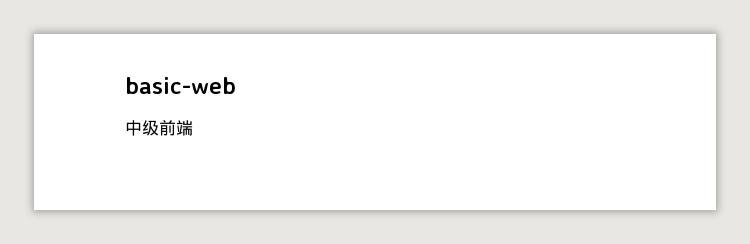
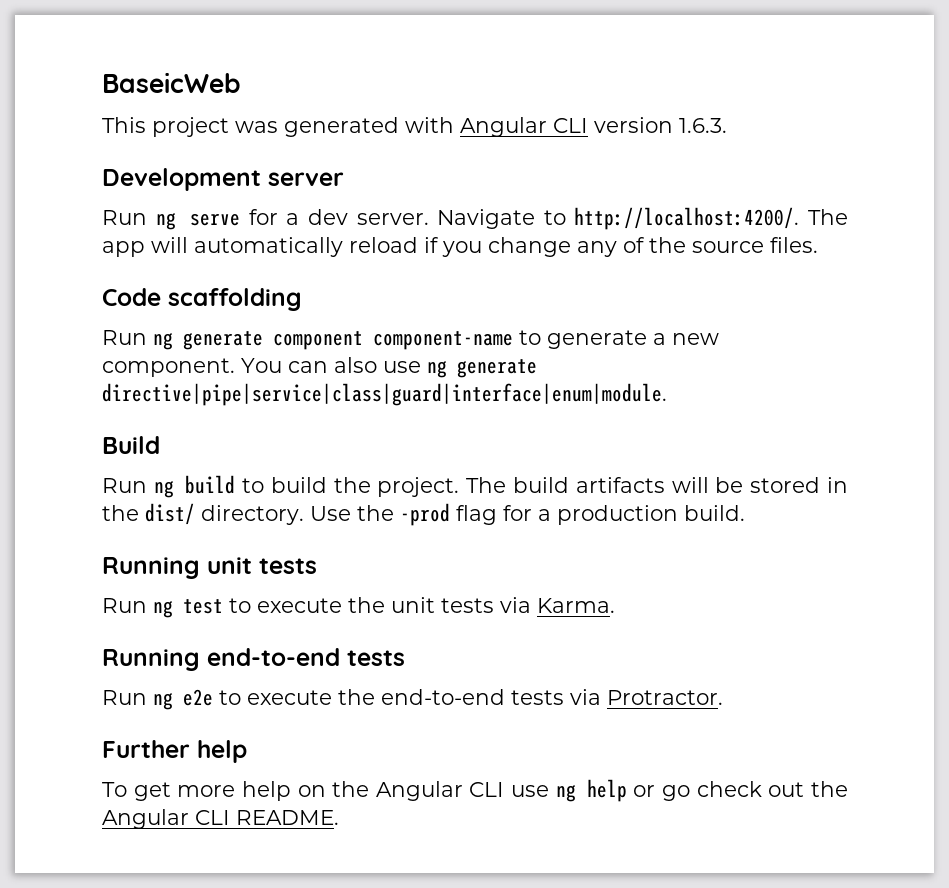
- basic-web
- 中级前端
+ BaseicWeb
+ This project was generated with Angular CLI version 1.6.3.
+ Development server
+ Run ng serve for a dev server. Navigate to http://localhost:4200/. The app will automatically reload if you change any of the source files.
+ Code scaffolding
+ Run ng generate component component-name to generate a new component. You can also use ng generate directive|pipe|service|class|guard|interface|enum|module.
+ Build
+ Run ng build to build the project. The build artifacts will be stored in the dist/ directory. Use the -prod flag for a production build.
+ Running unit tests
+ Run ng test to execute the unit tests via Karma.
+ Running end-to-end tests
+ Run ng e2e to execute the end-to-end tests via Protractor.
+ Further help
+ To get more help on the Angular CLI use ng help or go check out the Angular CLI README.

